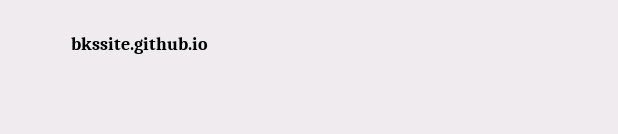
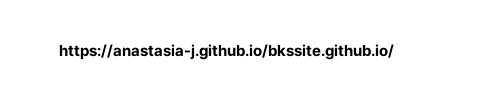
- bkssite.github.io
+ https://anastasia-j.github.io/bkssite.github.io/

